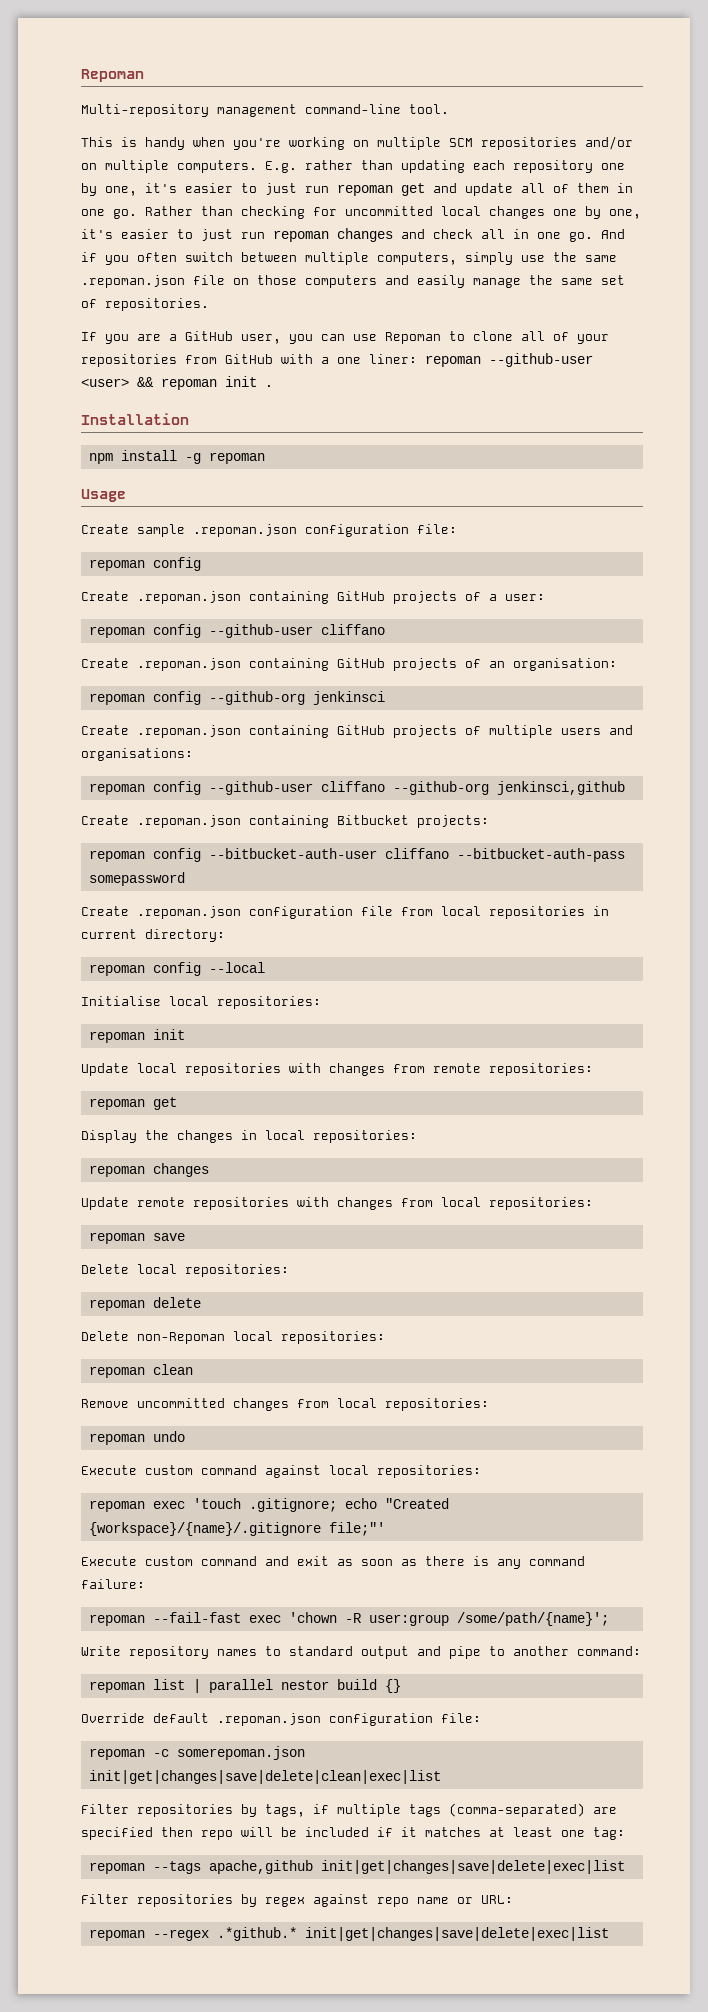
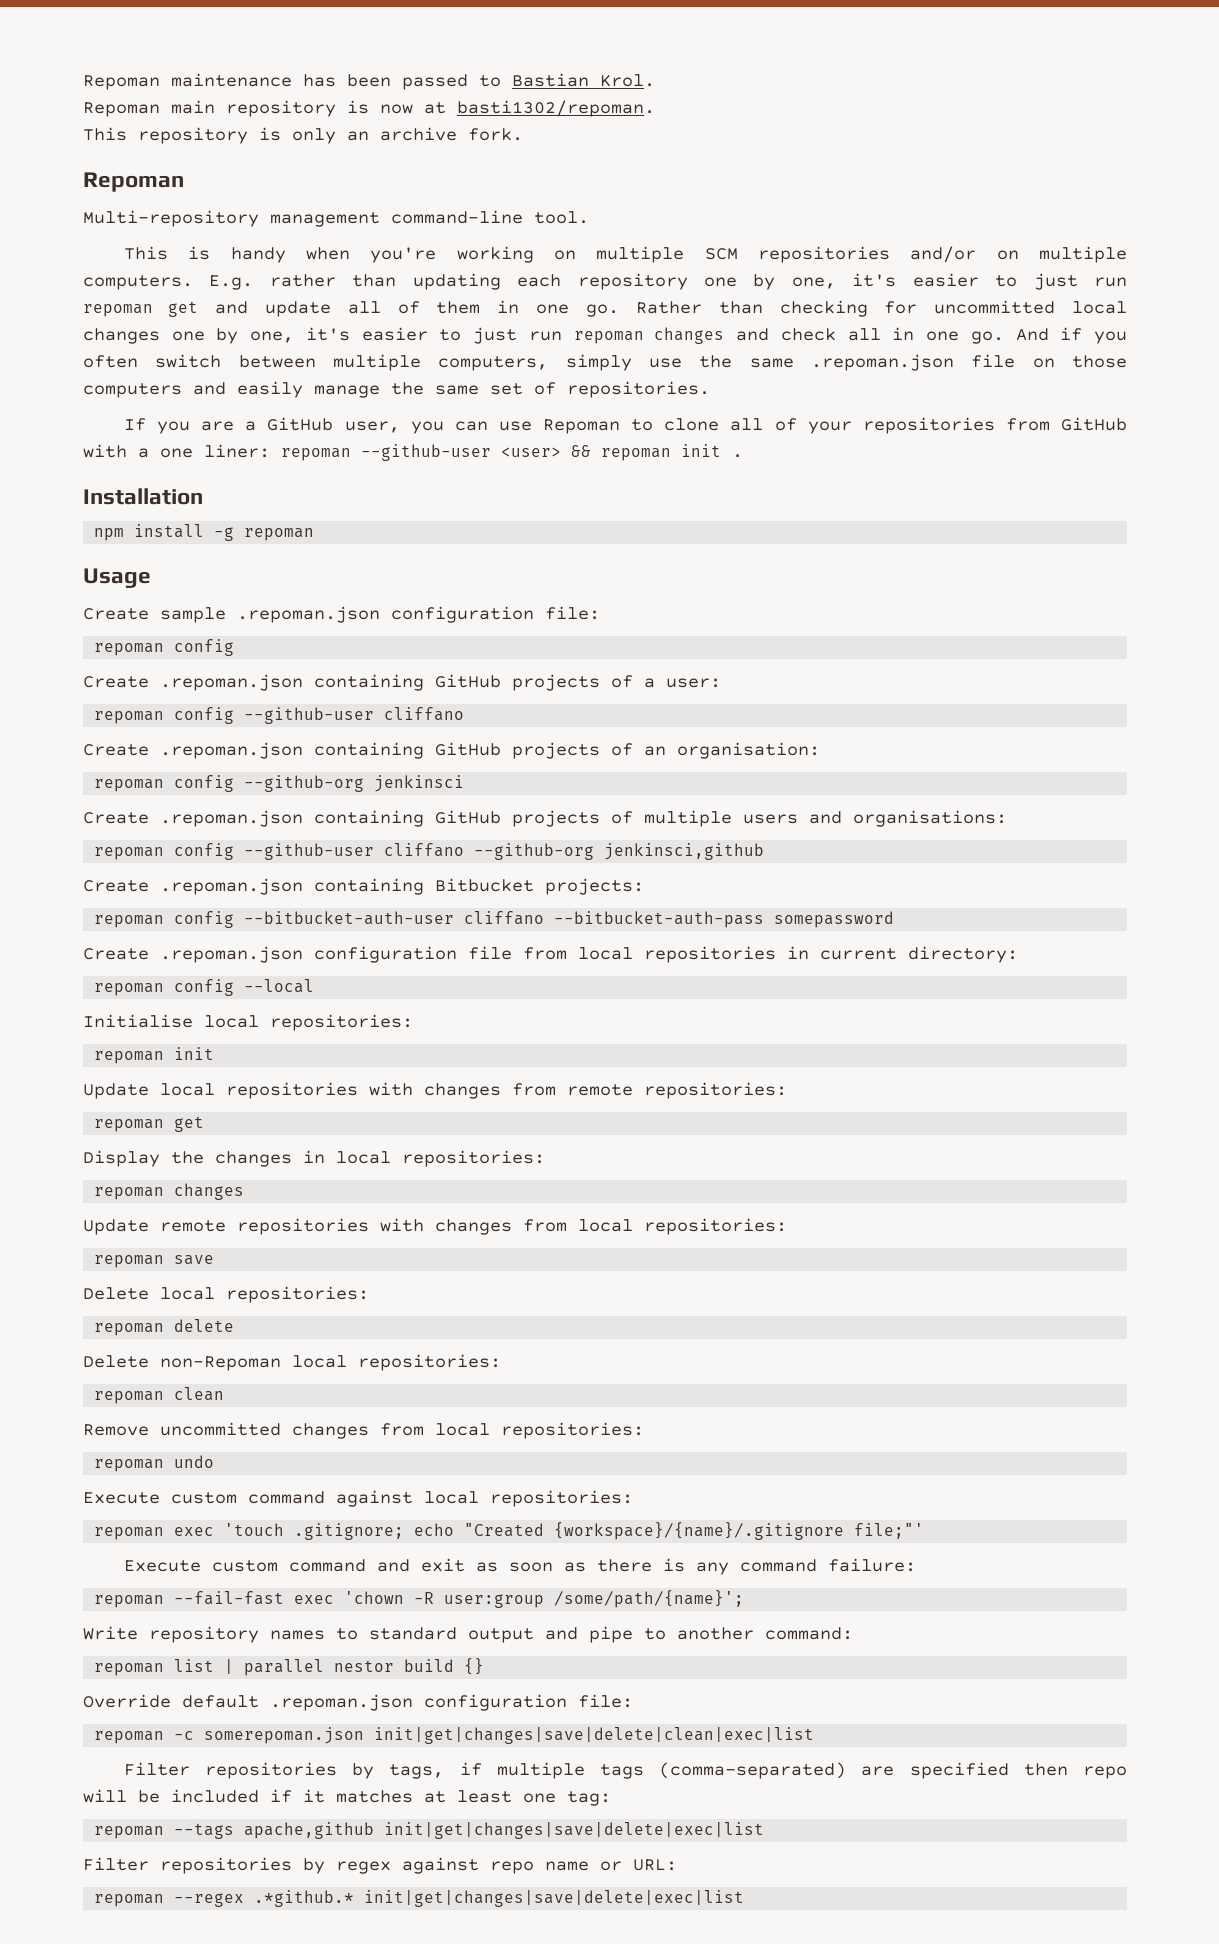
+ Repoman maintenance has been passed to Bastian Krol.
+ Repoman main repository is now at basti1302/repoman.
+ This repository is only an archive fork.

